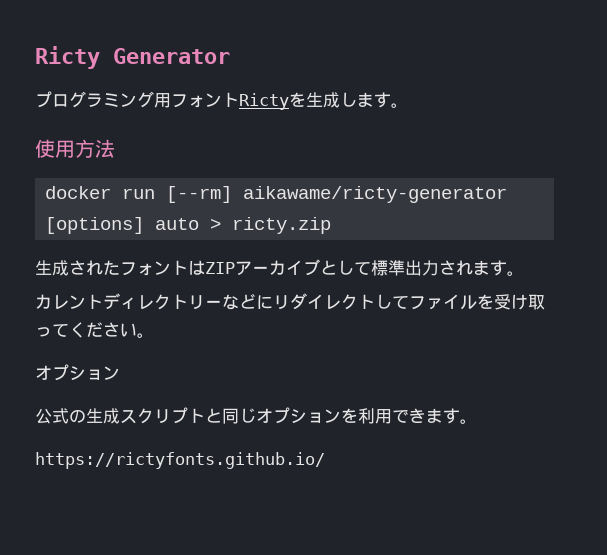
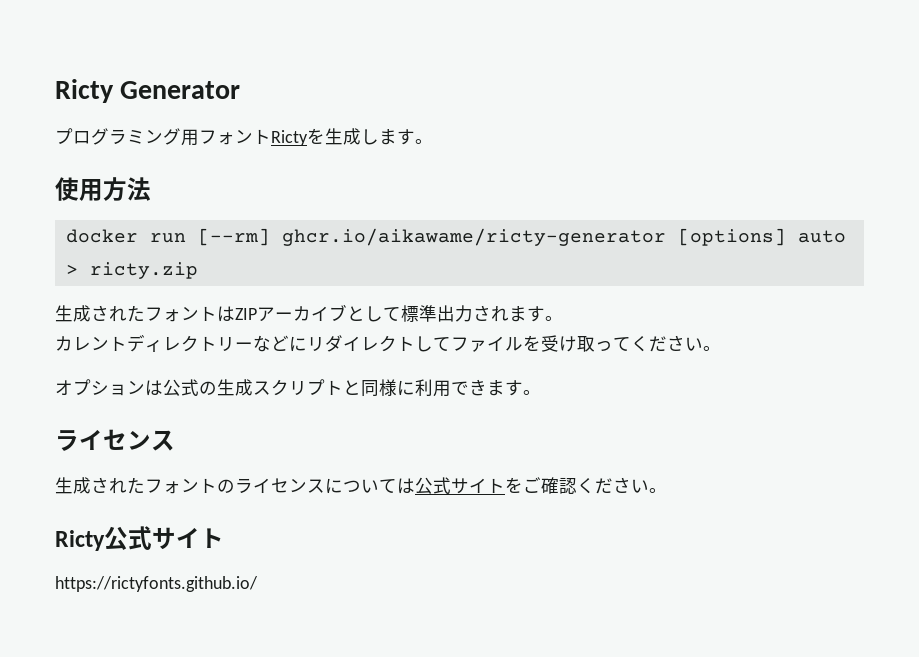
- docker run [--rm] aikawame/ricty-generator [options] auto > ricty.zip
+ docker run [--rm] ghcr.io/aikawame/ricty-generator [options] auto > ricty.zip
  カレントディレクトリーなどにリダイレクトしてファイルを受け取ってください。
- オプション
- 公式の生成スクリプトと同じオプションを利用できます。
+ オプションは公式の生成スクリプトと同様に利用できます。
+ ライセンス
+ 生成されたフォントのライセンスについては公式サイトをご確認ください。
+ Ricty公式サイト

